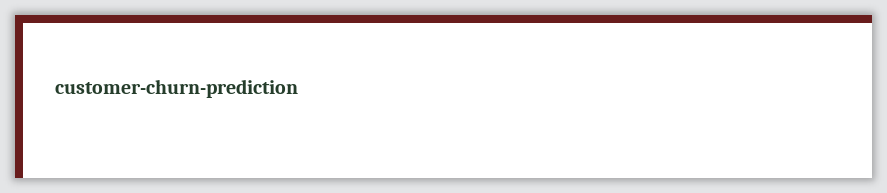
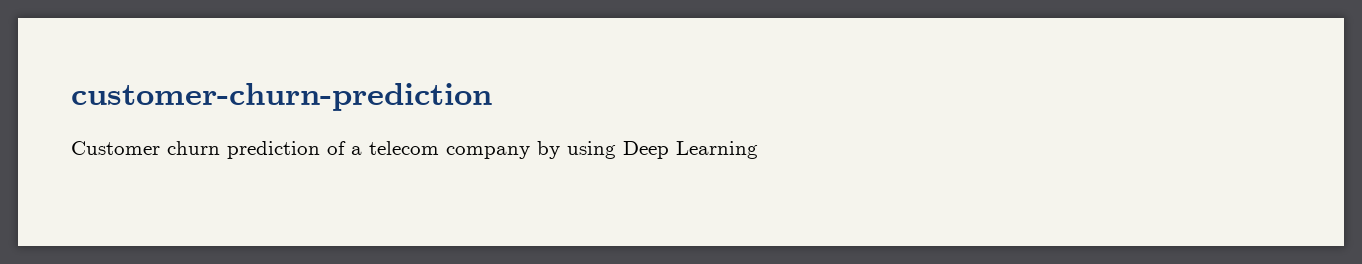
+ Customer churn prediction of a telecom company by using Deep Learning

